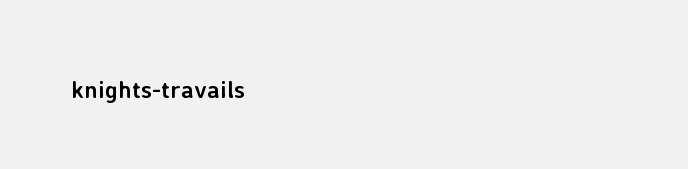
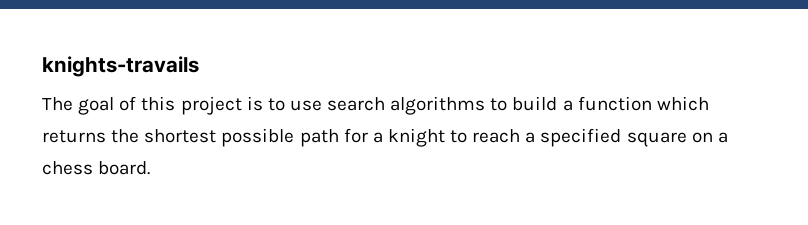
+ The goal of this project is to use search algorithms to build a function which returns the shortest possible path for a knight to reach a specified square on a chess board.

